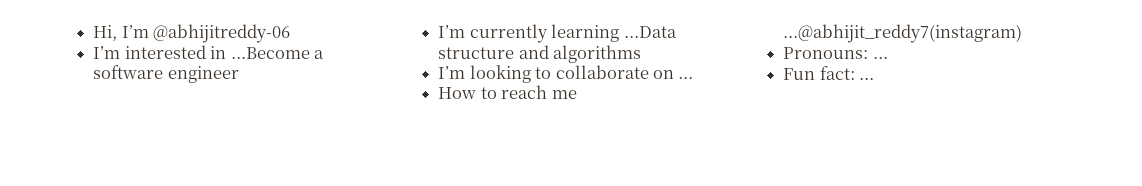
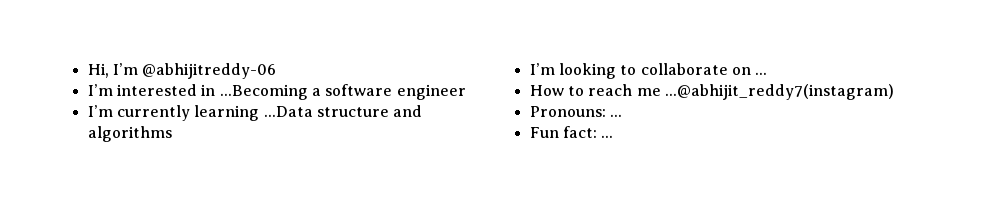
- I’m interested in ...Become a software engineer
+ I’m interested in ...Becoming a software engineer

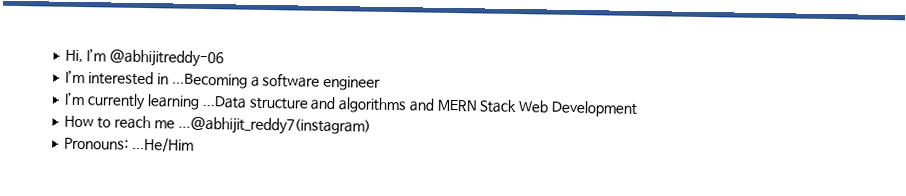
- I’m currently learning ...Data structure and algorithms
- I’m looking to collaborate on ...
+ I’m currently learning ...Data structure and algorithms and MERN Stack Web Development
- Pronouns: ...
- Fun fact: ...
+ Pronouns: ...He/Him

